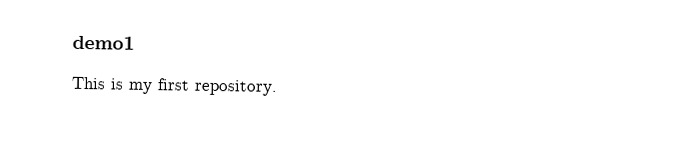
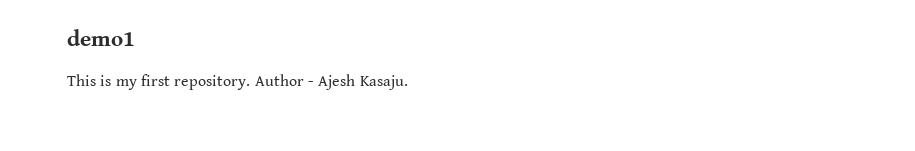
+ Author - Ajesh Kasaju.

